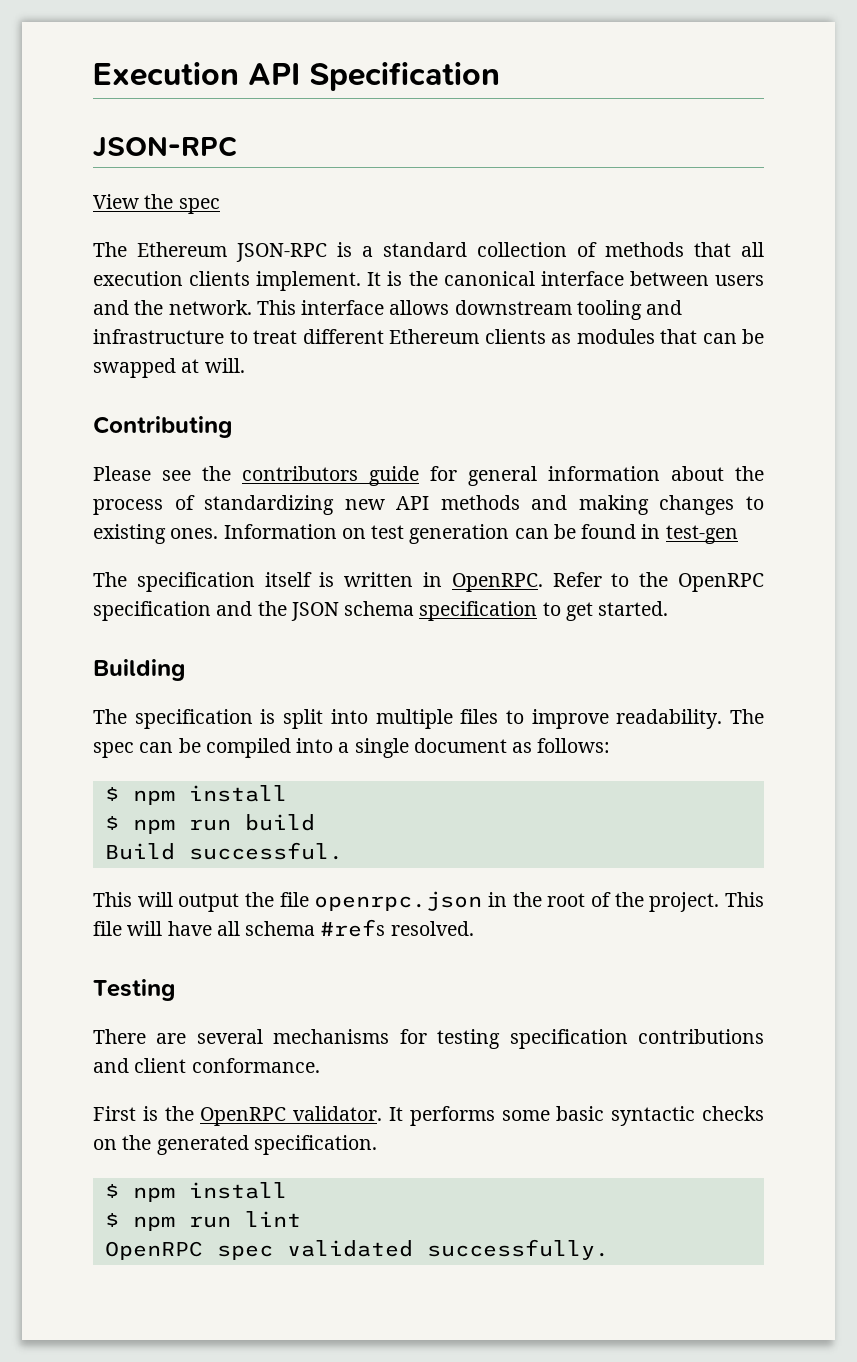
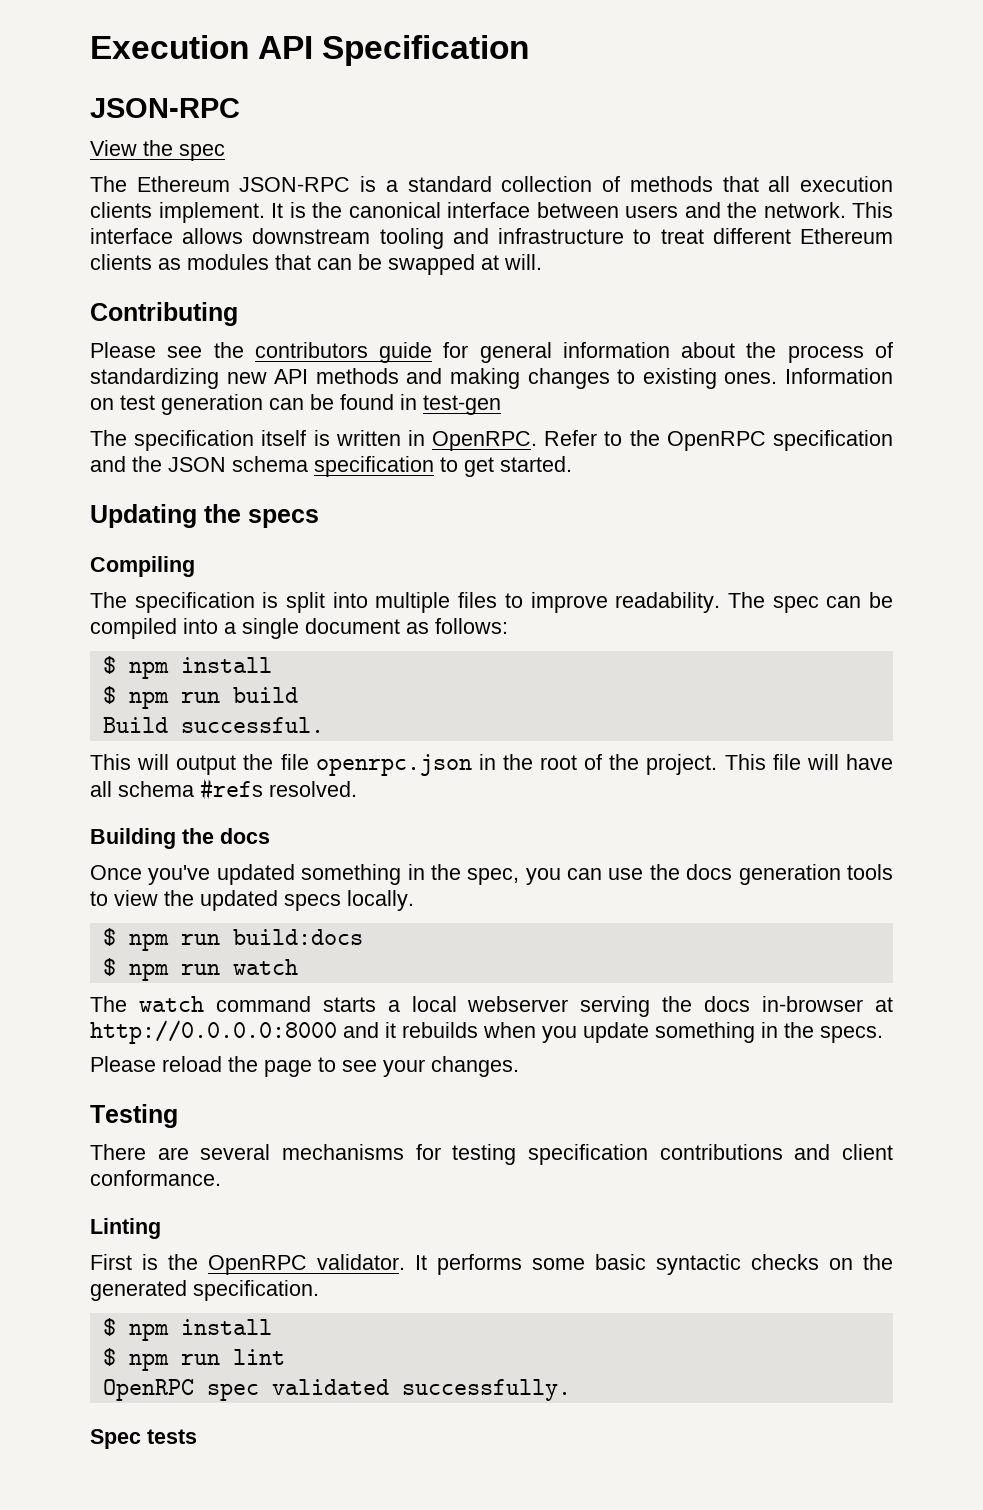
- Building
+ Updating the specs
+ Compiling
+ Building the docs
+ Once you've updated something in the spec, you can use the docs generation tools to view the updated specs locally.
+ $ npm run build:docs
+ $ npm run watch
+ The watch command starts a local webserver serving the docs in-browser at http://0.0.0.0:8000 and it rebuilds when you update something in the specs.
+ Please reload the page to see your changes.
+ Linting
+ Spec tests

